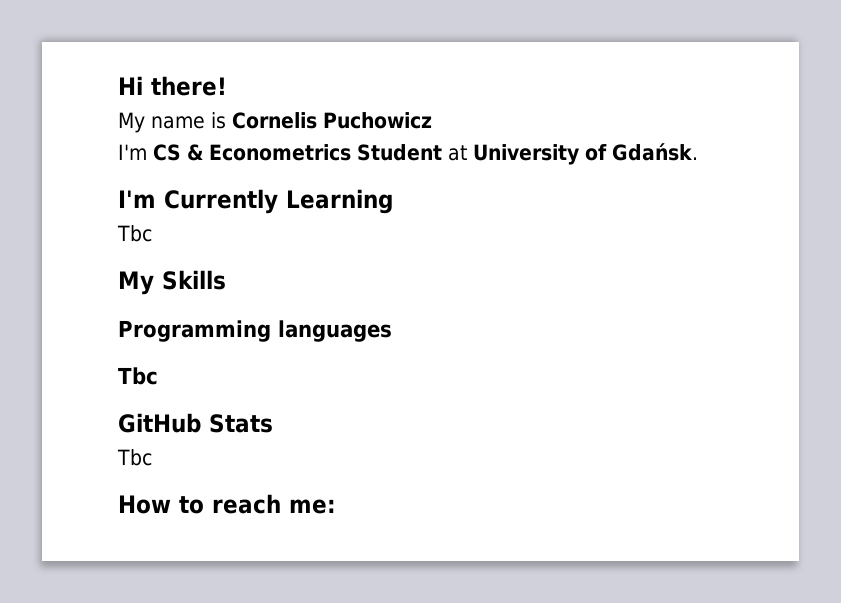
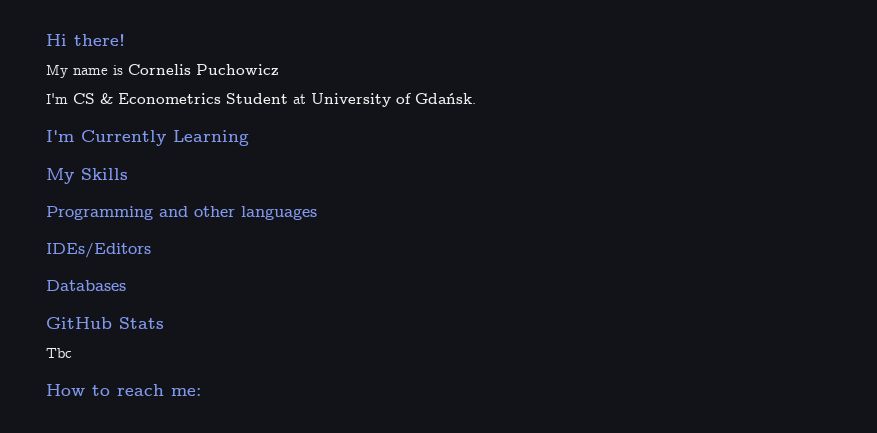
  I'm Currently Learning
- Tbc
- Programming languages
- Tbc
+ Programming and other languages
+ IDEs/Editors
+ Databases

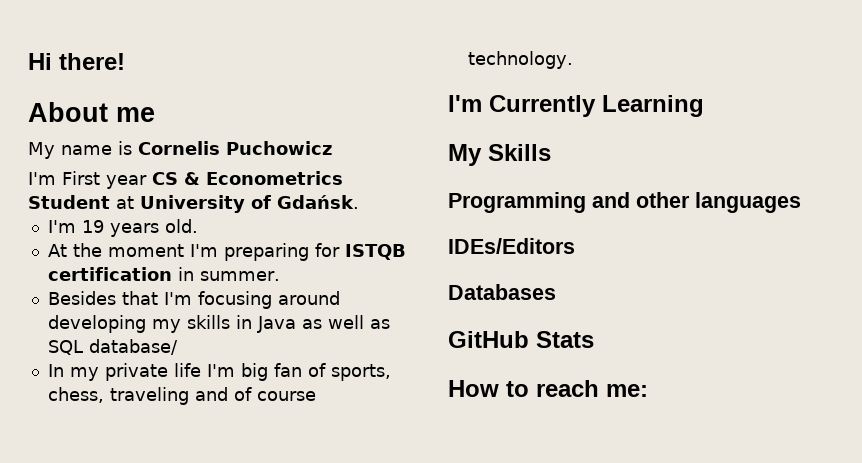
+ About me
- I'm CS & Econometrics Student at University of Gdańsk.
+ I'm First year CS & Econometrics Student at University of Gdańsk.
+ I'm 19 years old.
+ At the moment I'm preparing for ISTQB certification in summer.
+ Besides that I'm focusing around developing my skills in Java as well as SQL database/
+ In my private life I'm big fan of sports, chess, traveling and of course technology.
- Tbc

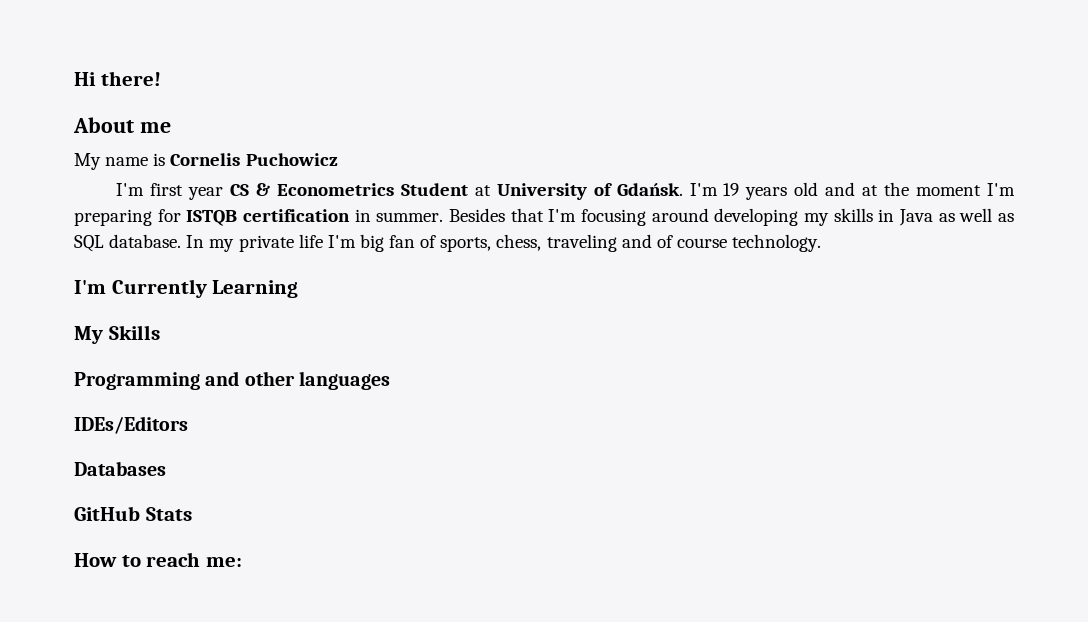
- I'm First year CS & Econometrics Student at University of Gdańsk.
- I'm 19 years old.
- At the moment I'm preparing for ISTQB certification in summer.
- Besides that I'm focusing around developing my skills in Java as well as SQL database/
- In my private life I'm big fan of sports, chess, traveling and of course technology.
+ I'm first year CS & Econometrics Student at University of Gdańsk. I'm 19 years old and at the moment I'm preparing for ISTQB certification in summer. Besides that I'm focusing around developing my skills in Java as well as SQL database. In my private life I'm big fan of sports, chess, traveling and of course technology.

